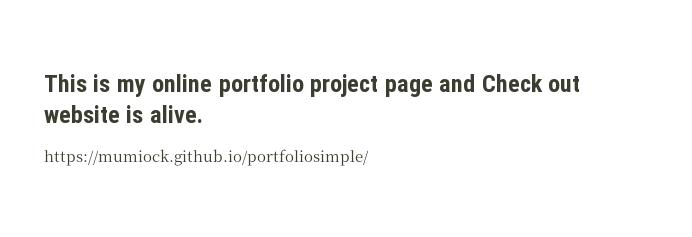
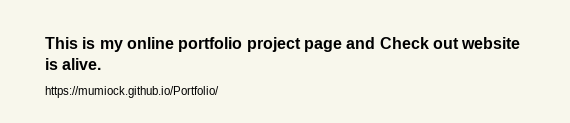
- https://mumiock.github.io/portfoliosimple/
+ https://mumiock.github.io/Portfolio/

